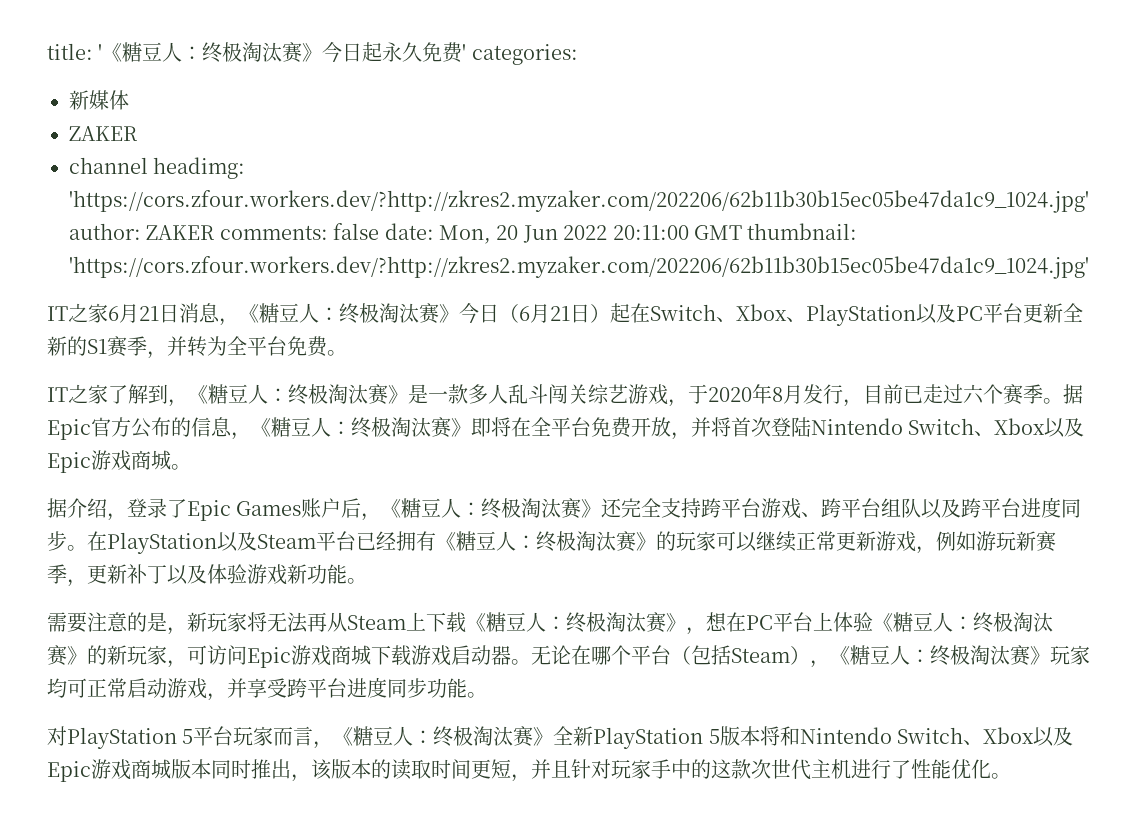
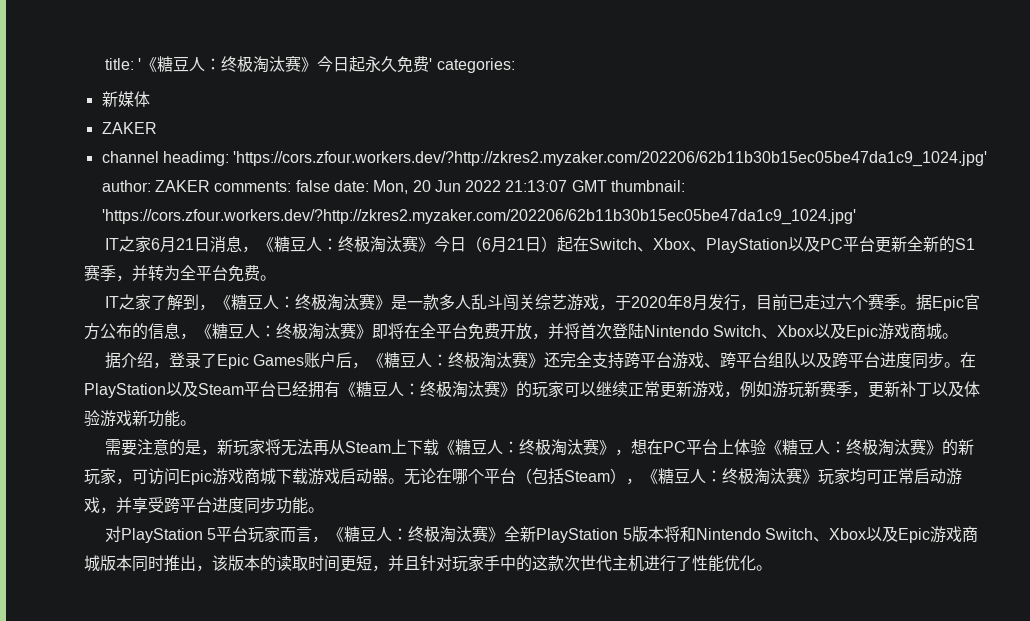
- channel headimg: 'https://cors.zfour.workers.dev/?http://zkres2.myzaker.com/202206/62b11b30b15ec05be47da1c9_1024.jpg' author: ZAKER comments: false date: Mon, 20 Jun 2022 20:11:00 GMT thumbnail: 'https://cors.zfour.workers.dev/?http://zkres2.myzaker.com/202206/62b11b30b15ec05be47da1c9_1024.jpg'
+ channel headimg: 'https://cors.zfour.workers.dev/?http://zkres2.myzaker.com/202206/62b11b30b15ec05be47da1c9_1024.jpg' author: ZAKER comments: false date: Mon, 20 Jun 2022 21:13:07 GMT thumbnail: 'https://cors.zfour.workers.dev/?http://zkres2.myzaker.com/202206/62b11b30b15ec05be47da1c9_1024.jpg'

